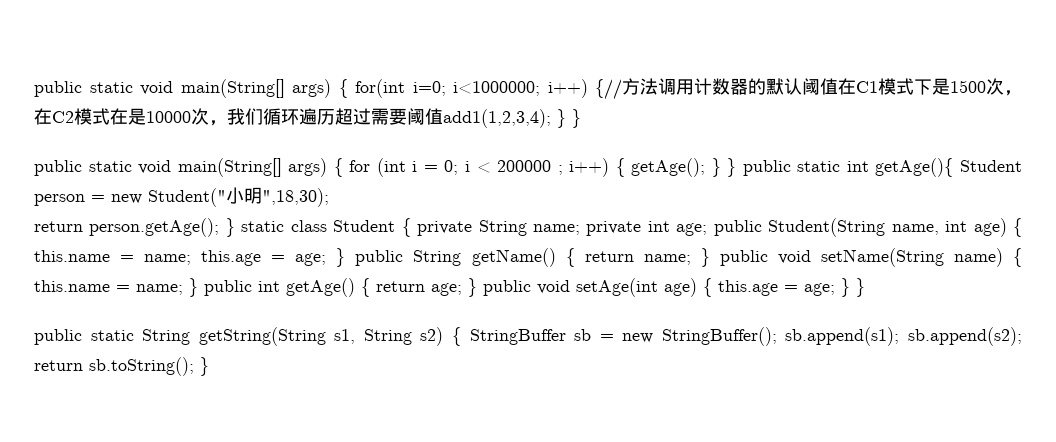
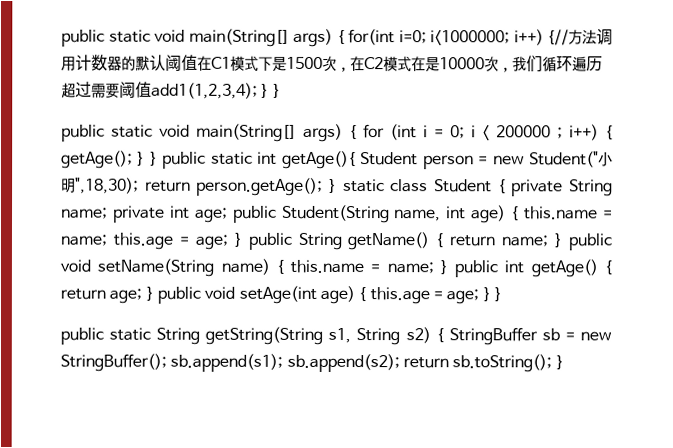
- } } public static int getAge(){ Student person = new Student("小明",18,30);
- return person.getAge();
+ } } public static int getAge(){ Student person = new Student("小明",18,30); return person.getAge();

